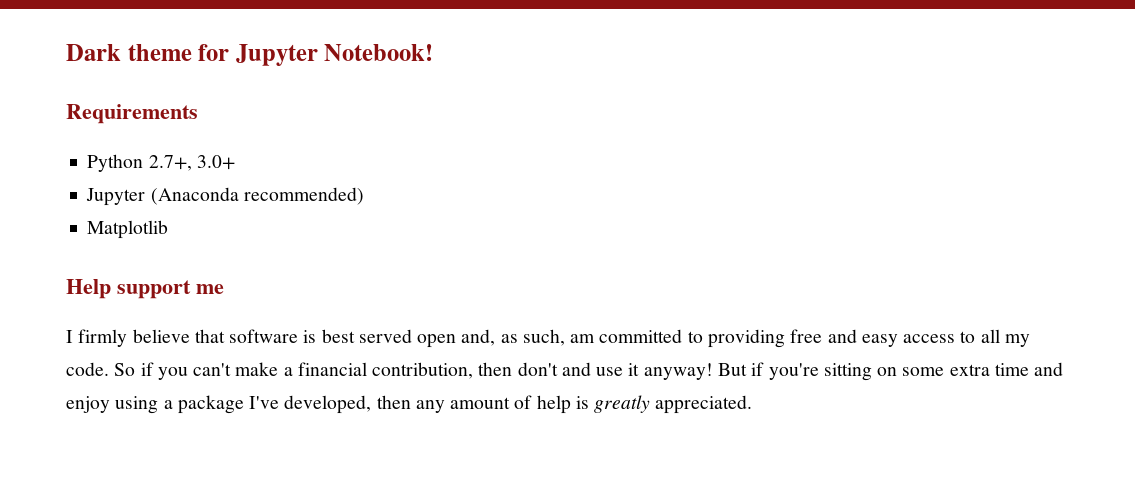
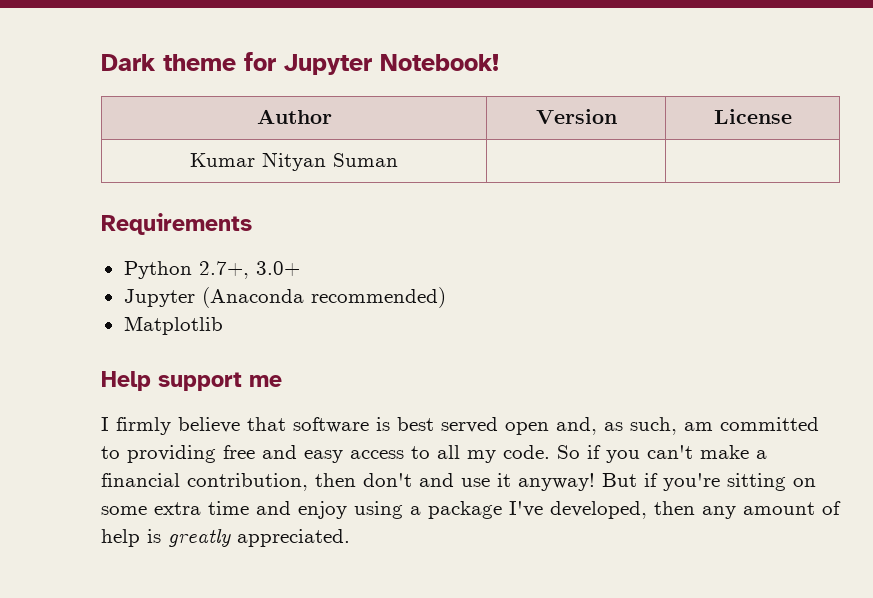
+ Author | Version | License
+ Kumar Nityan Suman | |

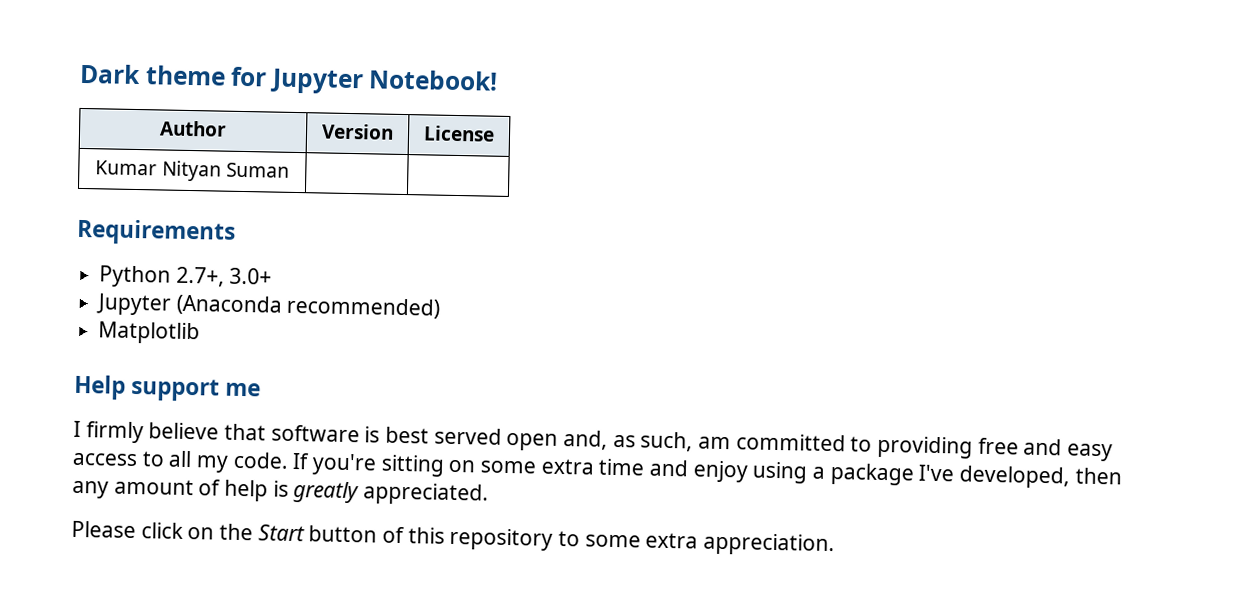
- So if you can't make a financial contribution, then don't and use it anyway! But if you're sitting on some extra time and enjoy using a package I've developed, then any amount of help is greatly appreciated.
+ If you're sitting on some extra time and enjoy using a package I've developed, then any amount of help is greatly appreciated.
+ Please click on the Start button of this repository to some extra appreciation.

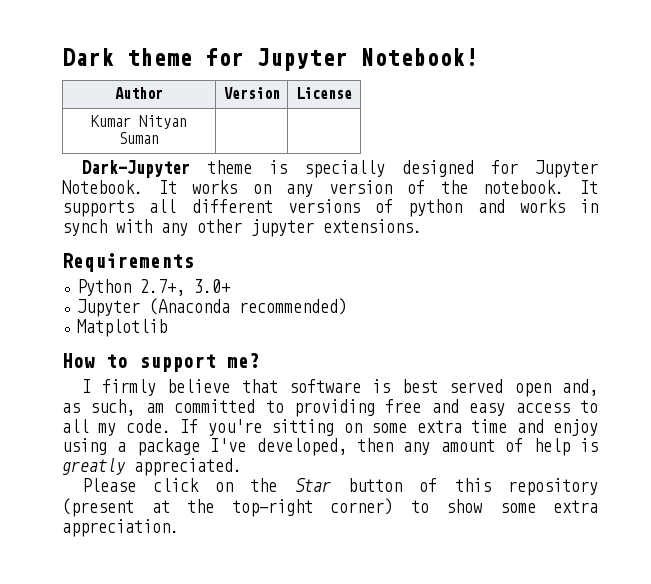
+ Dark-Jupyter theme is specially designed for Jupyter Notebook. It works on any version of the notebook. It supports all different versions of python and works in synch with any other jupyter extensions.
- Help support me
+ How to support me?
- Please click on the Start button of this repository to some extra appreciation.
+ Please click on the Star button of this repository (present at the top-right corner) to show some extra appreciation.

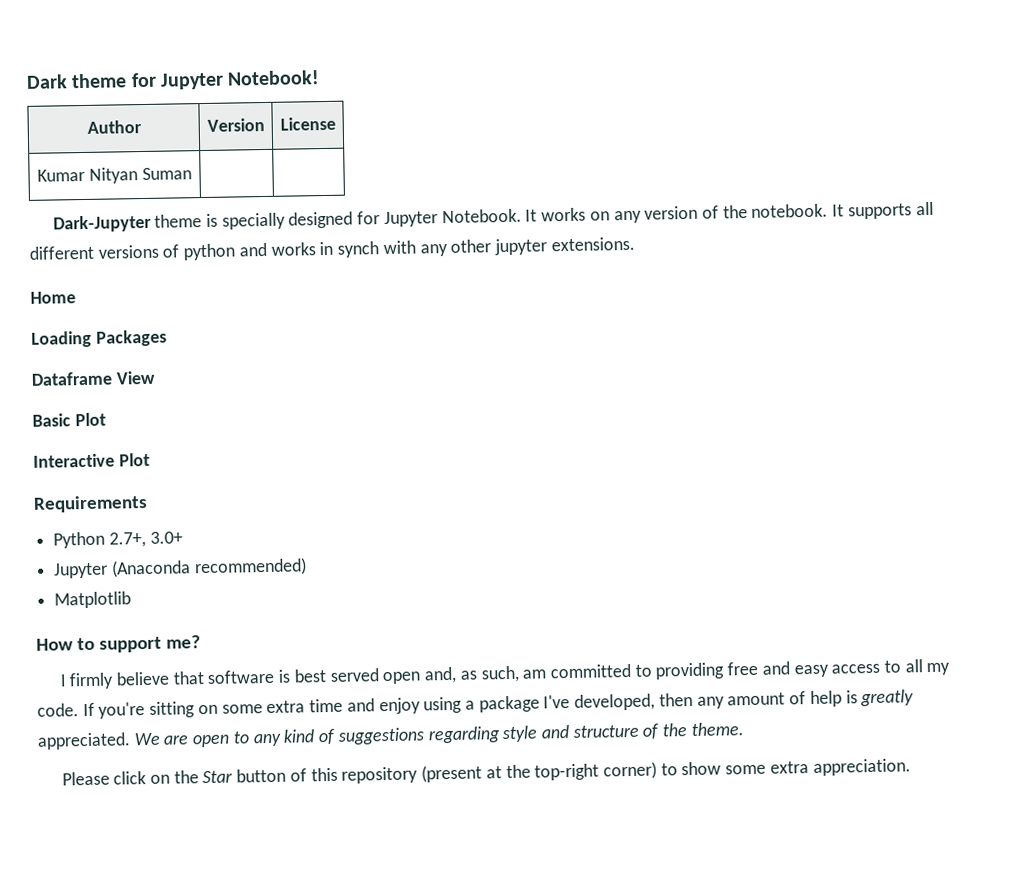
+ Home
+ Loading Packages
+ Dataframe View
+ Basic Plot
+ Interactive Plot
+ We are open to any kind of suggestions regarding style and structure of the theme.

